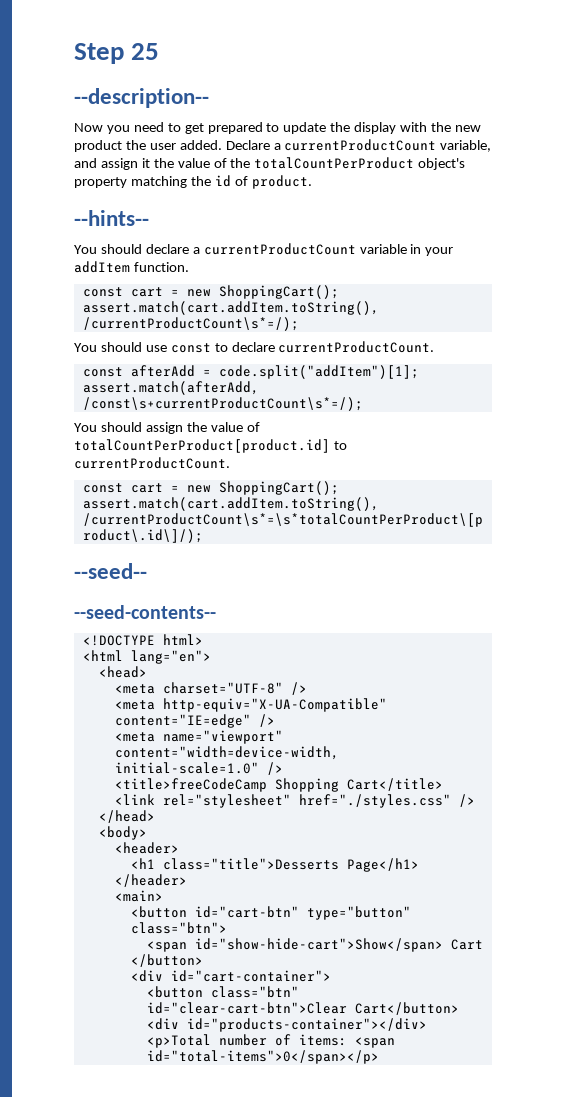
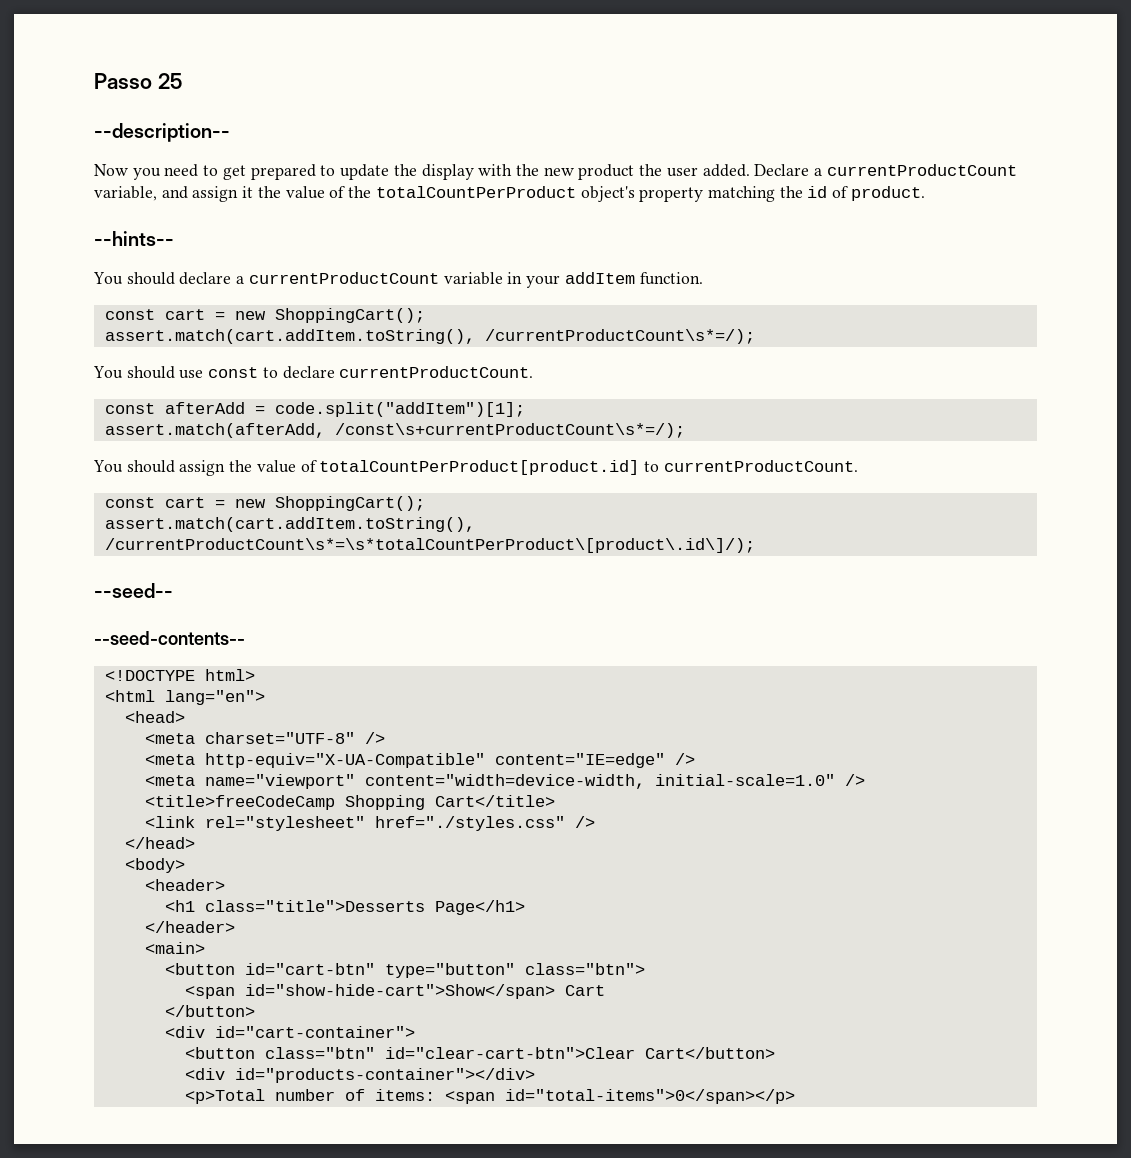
- Step 25
+ Passo 25

